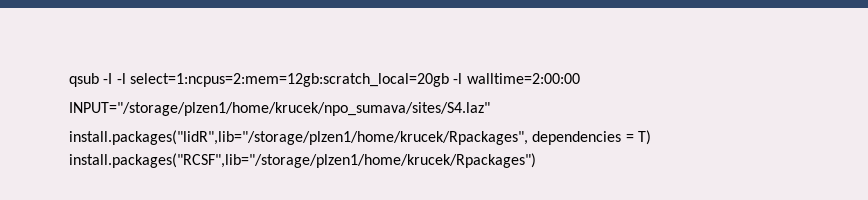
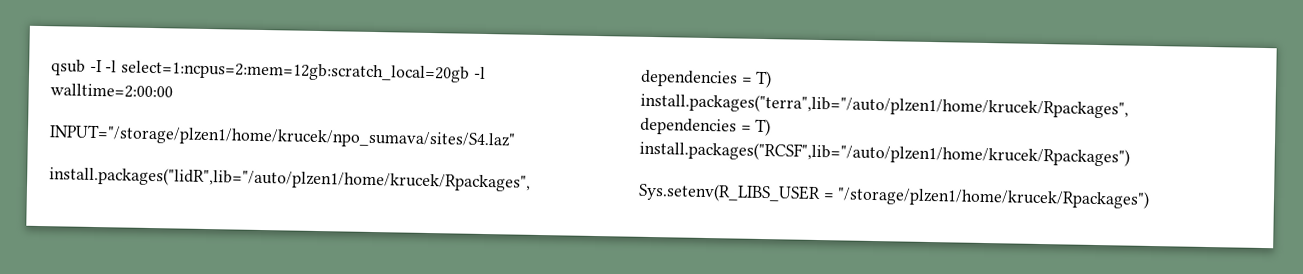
- install.packages("lidR",lib="/storage/plzen1/home/krucek/Rpackages", dependencies = T) install.packages("RCSF",lib="/storage/plzen1/home/krucek/Rpackages")
+ install.packages("lidR",lib="/auto/plzen1/home/krucek/Rpackages", dependencies = T) install.packages("terra",lib="/auto/plzen1/home/krucek/Rpackages", dependencies = T) install.packages("RCSF",lib="/auto/plzen1/home/krucek/Rpackages")
+ Sys.setenv(R_LIBS_USER = "/storage/plzen1/home/krucek/Rpackages")

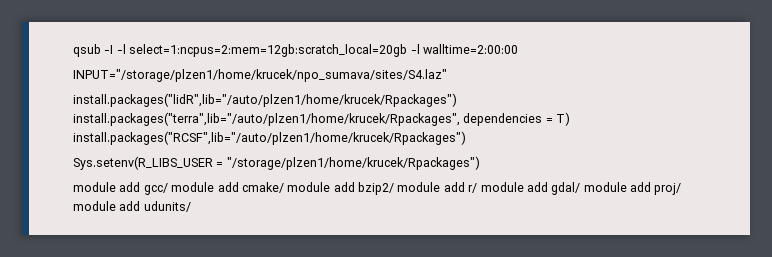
- install.packages("lidR",lib="/auto/plzen1/home/krucek/Rpackages", dependencies = T) install.packages("terra",lib="/auto/plzen1/home/krucek/Rpackages", dependencies = T) install.packages("RCSF",lib="/auto/plzen1/home/krucek/Rpackages")
+ install.packages("lidR",lib="/auto/plzen1/home/krucek/Rpackages") install.packages("terra",lib="/auto/plzen1/home/krucek/Rpackages", dependencies = T) install.packages("RCSF",lib="/auto/plzen1/home/krucek/Rpackages")
+ module add gcc/ module add cmake/ module add bzip2/ module add r/ module add gdal/ module add proj/ module add udunits/

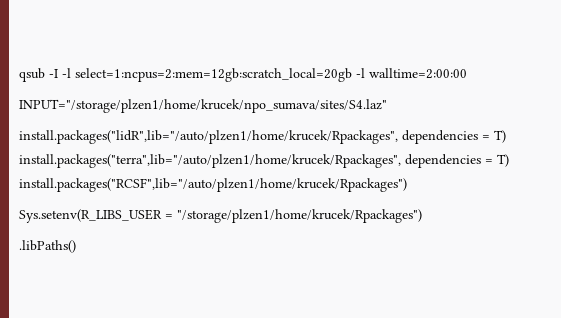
- install.packages("lidR",lib="/auto/plzen1/home/krucek/Rpackages") install.packages("terra",lib="/auto/plzen1/home/krucek/Rpackages", dependencies = T) install.packages("RCSF",lib="/auto/plzen1/home/krucek/Rpackages")
+ install.packages("lidR",lib="/auto/plzen1/home/krucek/Rpackages", dependencies = T) install.packages("terra",lib="/auto/plzen1/home/krucek/Rpackages", dependencies = T) install.packages("RCSF",lib="/auto/plzen1/home/krucek/Rpackages")
- module add gcc/ module add cmake/ module add bzip2/ module add r/ module add gdal/ module add proj/ module add udunits/
+ .libPaths()

